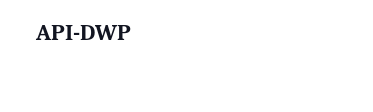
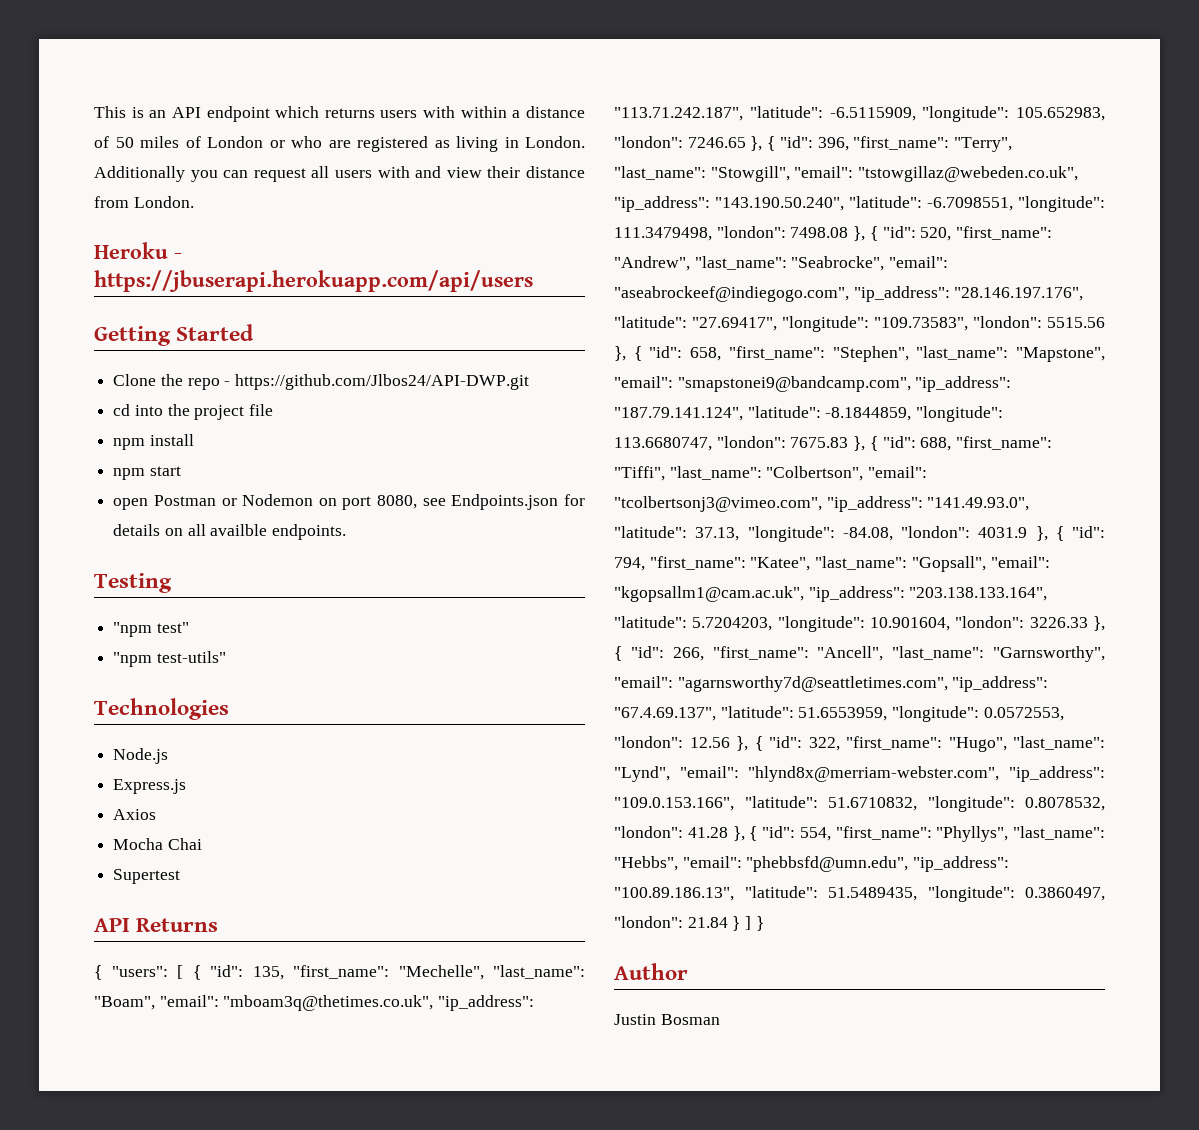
- API-DWP
+ This is an API endpoint which returns users with within a distance of 50 miles of London or who are registered as living in London. Additionally you can request all users with and view their distance from London.
+ Heroku - https://jbuserapi.herokuapp.com/api/users
+ Getting Started
+ Clone the repo - https://github.com/Jlbos24/API-DWP.git
+ cd into the project file
+ npm install
+ npm start
+ open Postman or Nodemon on port 8080, see Endpoints.json for details on all availble endpoints.
+ Testing
+ "npm test"
+ "npm test-utils"
+ Technologies
+ Node.js
+ Express.js
+ Axios
+ Mocha Chai
+ Supertest
+ API Returns
+ { "users": [ { "id": 135, "first_name": "Mechelle", "last_name": "Boam", "email": "mboam3q@thetimes.co.uk", "ip_address": "113.71.242.187", "latitude": -6.5115909, "longitude": 105.652983, "london": 7246.65 }, { "id": 396, "first_name": "Terry", "last_name": "Stowgill", "email": "tstowgillaz@webeden.co.uk", "ip_address": "143.190.50.240", "latitude": -6.7098551, "longitude": 111.3479498, "london": 7498.08 }, { "id": 520, "first_name": "Andrew", "last_name": "Seabrocke", "email": "aseabrockeef@indiegogo.com", "ip_address": "28.146.197.176", "latitude": "27.69417", "longitude": "109.73583", "london": 5515.56 }, { "id": 658, "first_name": "Stephen", "last_name": "Mapstone", "email": "smapstonei9@bandcamp.com", "ip_address": "187.79.141.124", "latitude": -8.1844859, "longitude": 113.6680747, "london": 7675.83 }, { "id": 688, "first_name": "Tiffi", "last_name": "Colbertson", "email": "tcolbertsonj3@vimeo.com", "ip_address": "141.49.93.0", "latitude": 37.13, "longitude": -84.08, "london": 4031.9 }, { "id": 794, "first_name": "Katee", "last_name": "Gopsall", "email": "kgopsallm1@cam.ac.uk", "ip_address": "203.138.133.164", "latitude": 5.7204203, "longitude": 10.901604, "london": 3226.33 }, { "id": 266, "first_name": "Ancell", "last_name": "Garnsworthy", "email": "agarnsworthy7d@seattletimes.com", "ip_address": "67.4.69.137", "latitude": 51.6553959, "longitude": 0.0572553, "london": 12.56 }, { "id": 322, "first_name": "Hugo", "last_name": "Lynd", "email": "hlynd8x@merriam-webster.com", "ip_address": "109.0.153.166", "latitude": 51.6710832, "longitude": 0.8078532, "london": 41.28 }, { "id": 554, "first_name": "Phyllys", "last_name": "Hebbs", "email": "phebbsfd@umn.edu", "ip_address": "100.89.186.13", "latitude": 51.5489435, "longitude": 0.3860497, "london": 21.84 } ] }
+ Author
+ Justin Bosman

